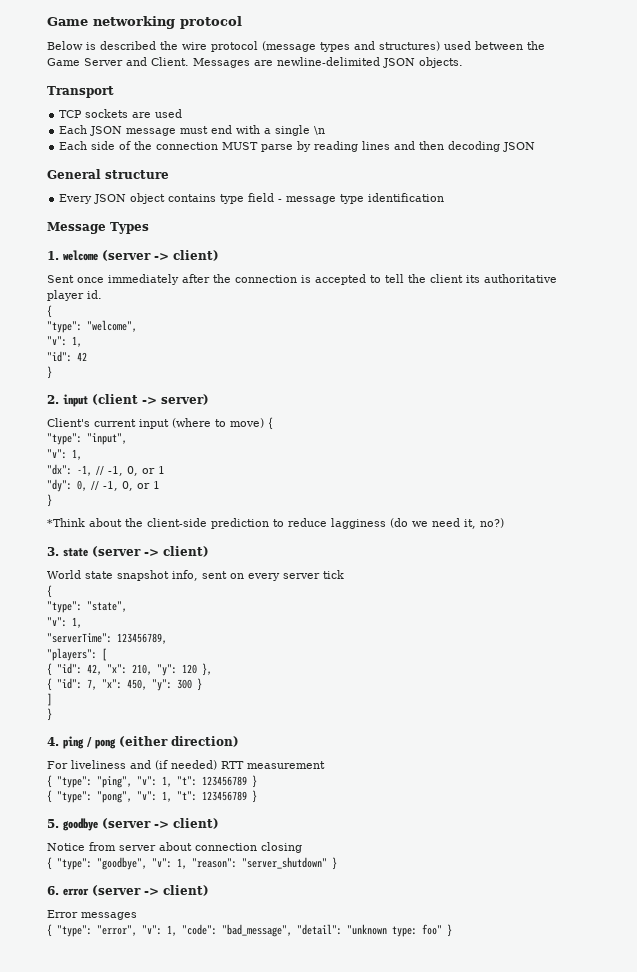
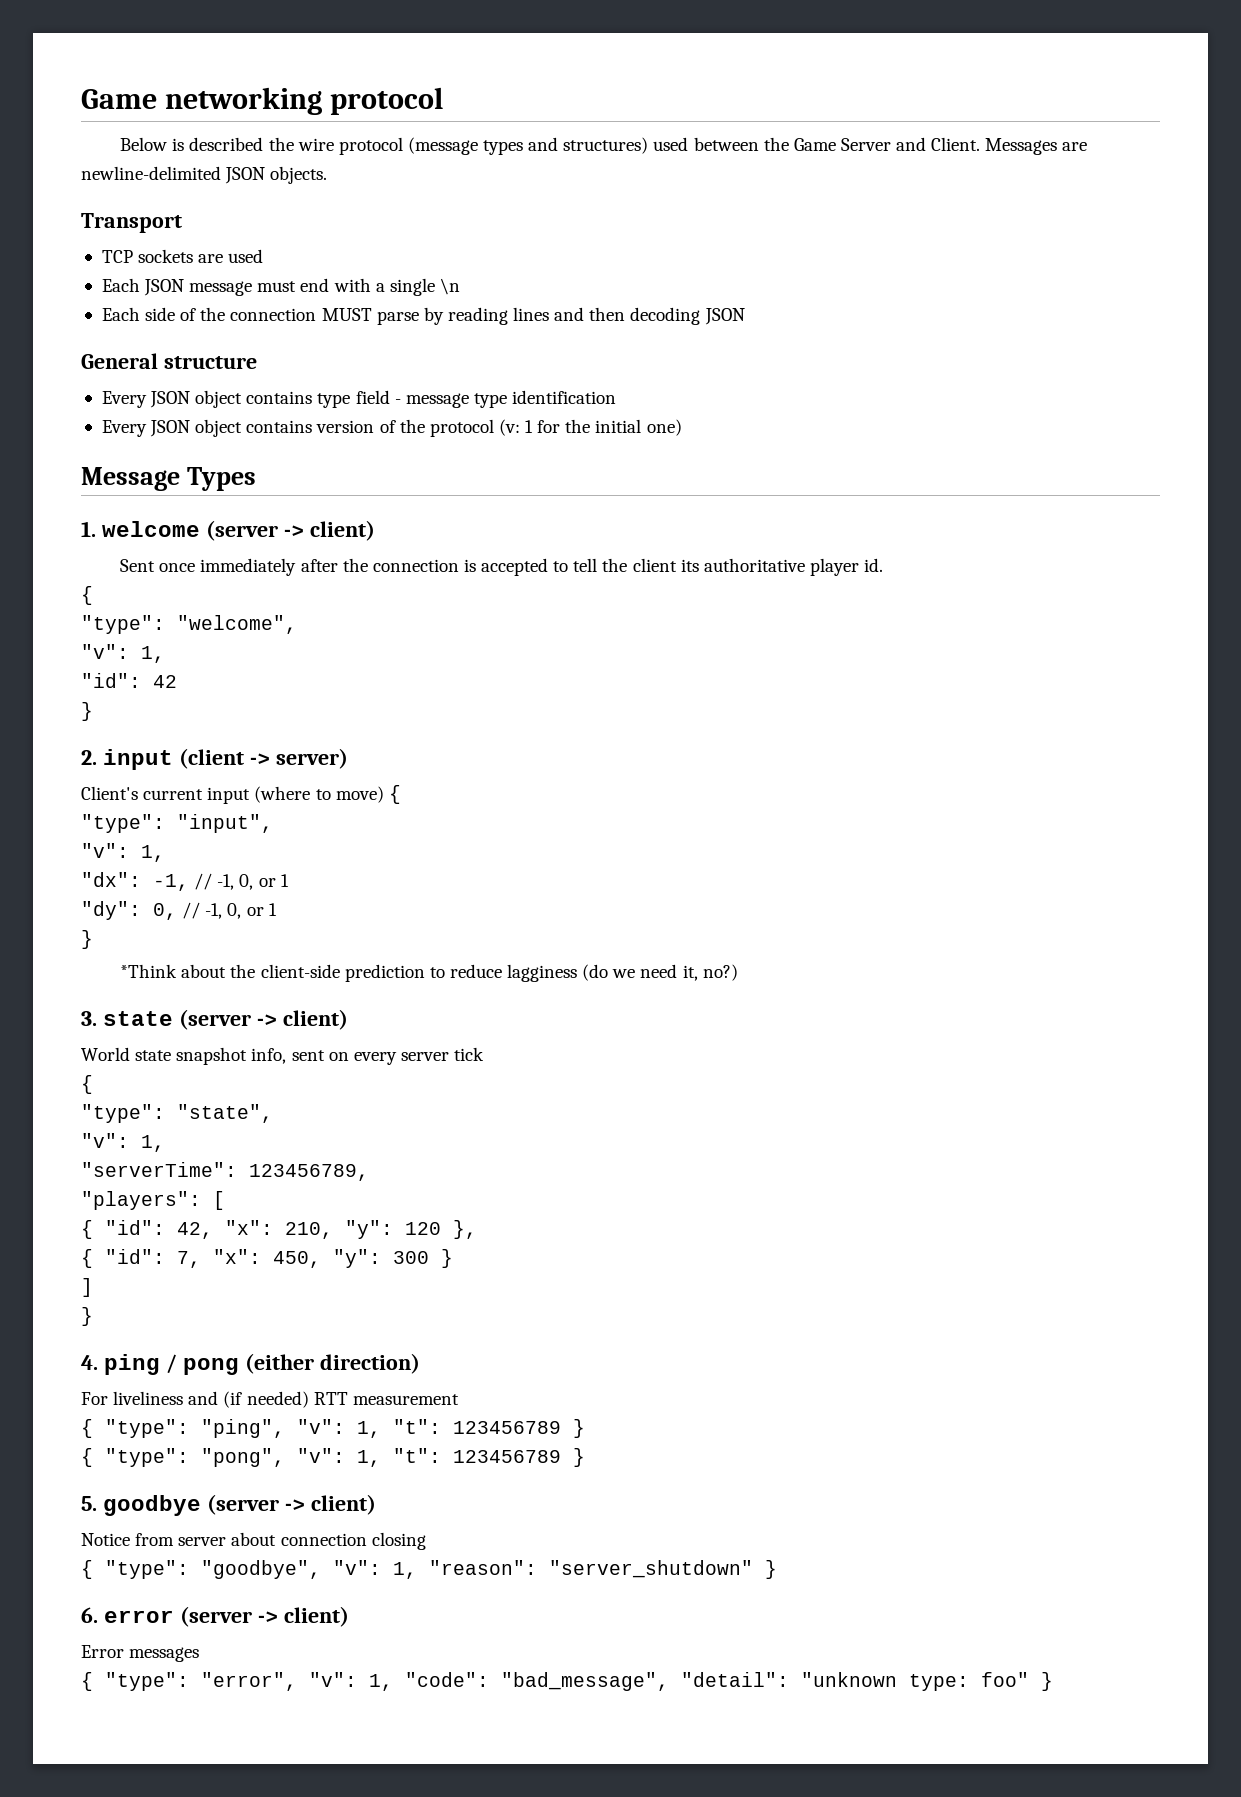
+ Every JSON object contains version of the protocol (v: 1 for the initial one)

